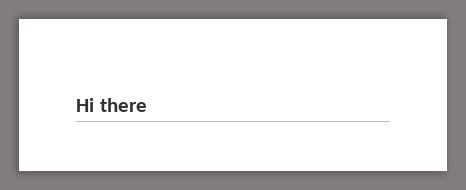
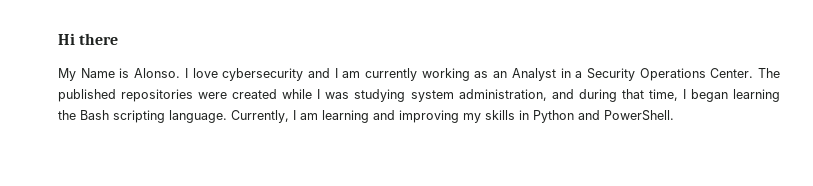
+ My Name is Alonso. I love cybersecurity and I am currently working as an Analyst in a Security Operations Center. The published repositories were created while I was studying system administration, and during that time, I began learning the Bash scripting language. Currently, I am learning and improving my skills in Python and PowerShell.

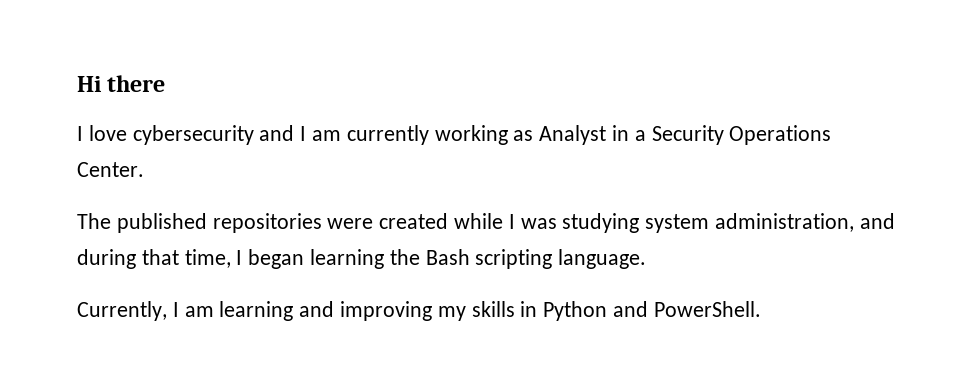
- My Name is Alonso. I love cybersecurity and I am currently working as an Analyst in a Security Operations Center. The published repositories were created while I was studying system administration, and during that time, I began learning the Bash scripting language. Currently, I am learning and improving my skills in Python and PowerShell.
+ I love cybersecurity and I am currently working as Analyst in a Security Operations Center.
+ The published repositories were created while I was studying system administration, and during that time, I began learning the Bash scripting language.
+ Currently, I am learning and improving my skills in Python and PowerShell.

